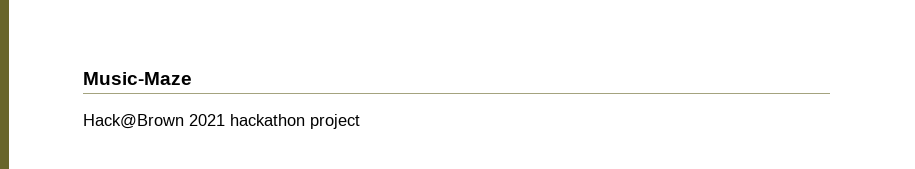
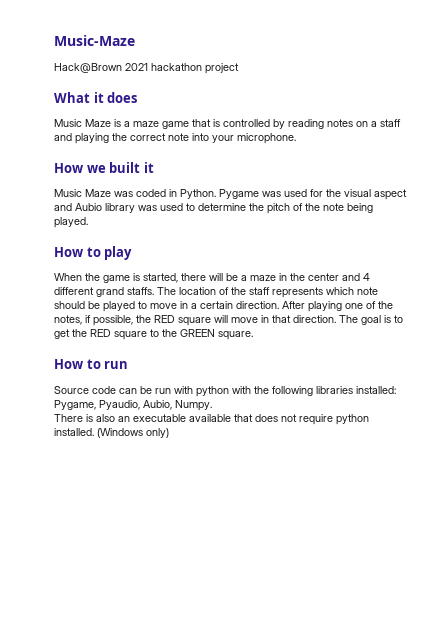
+ What it does
+ Music Maze is a maze game that is controlled by reading notes on a staff and playing the correct note into your microphone.
+ How we built it
+ Music Maze was coded in Python. Pygame was used for the visual aspect and Aubio library was used to determine the pitch of the note being played.
+ How to play
+ When the game is started, there will be a maze in the center and 4 different grand staffs. The location of the staff represents which note should be played to move in a certain direction. After playing one of the notes, if possible, the RED square will move in that direction. The goal is to get the RED square to the GREEN square.
+ How to run
+ Source code can be run with python with the following libraries installed: Pygame, Pyaudio, Aubio, Numpy.
+ There is also an executable available that does not require python installed. (Windows only)

